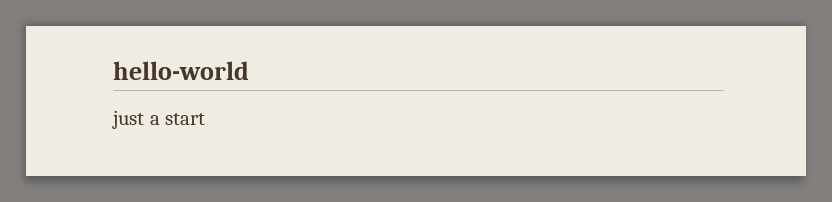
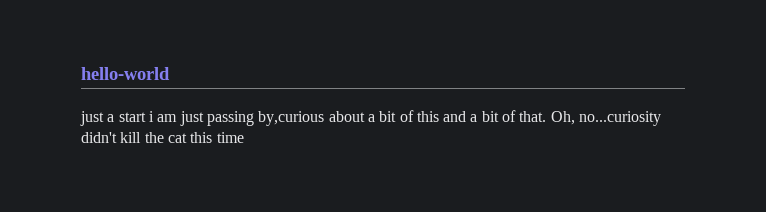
- just a start
+ just a start i am just passing by,curious about a bit of this and a bit of that. Oh, no...curiosity didn't kill the cat this time

